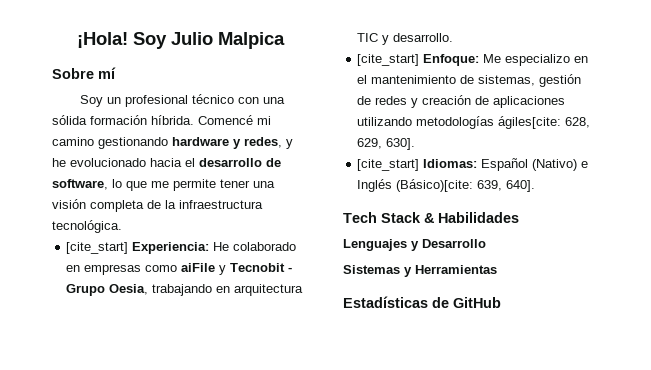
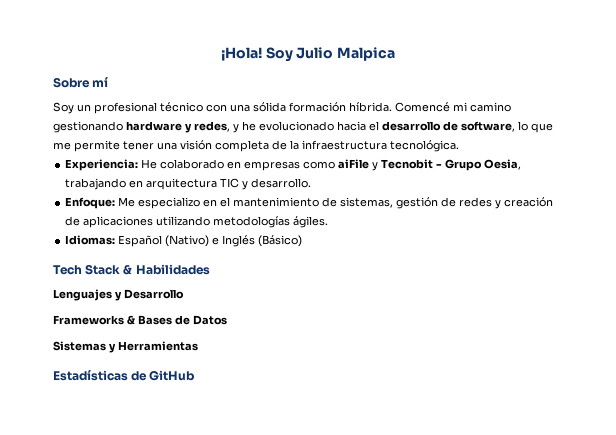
- [cite_start] Experiencia: He colaborado en empresas como aiFile y Tecnobit - Grupo Oesia, trabajando en arquitectura TIC y desarrollo.
+ Experiencia: He colaborado en empresas como aiFile y Tecnobit - Grupo Oesia, trabajando en arquitectura TIC y desarrollo.
- [cite_start] Enfoque: Me especializo en el mantenimiento de sistemas, gestión de redes y creación de aplicaciones utilizando metodologías ágiles[cite: 628, 629, 630].
- [cite_start] Idiomas: Español (Nativo) e Inglés (Básico)[cite: 639, 640].
+ Enfoque: Me especializo en el mantenimiento de sistemas, gestión de redes y creación de aplicaciones utilizando metodologías ágiles.
+ Idiomas: Español (Nativo) e Inglés (Básico)
+ Frameworks & Bases de Datos

